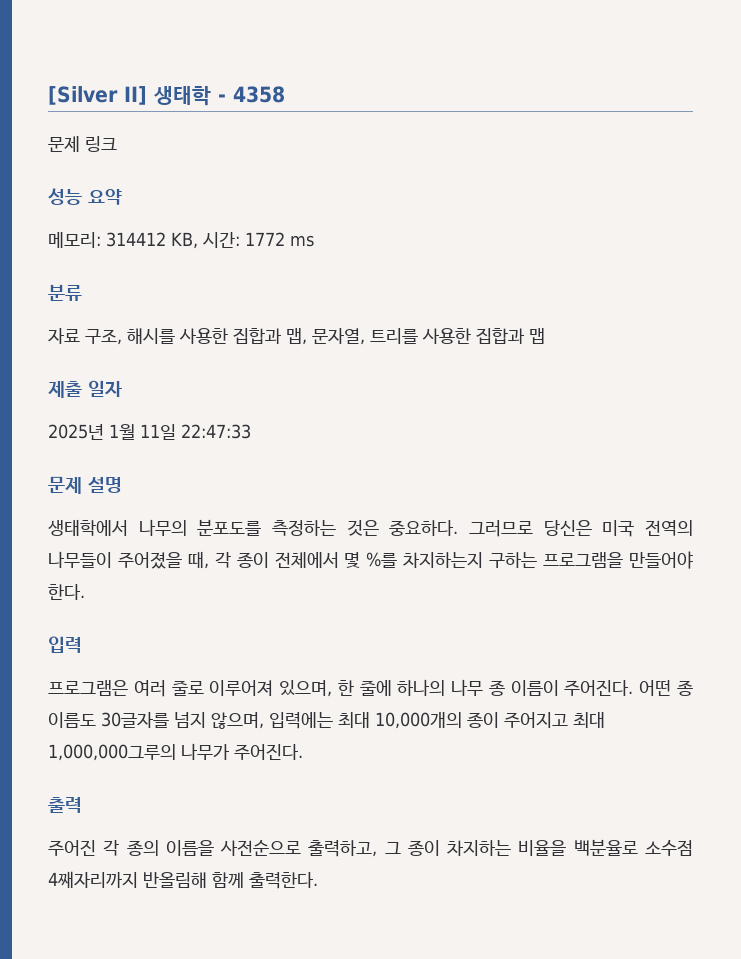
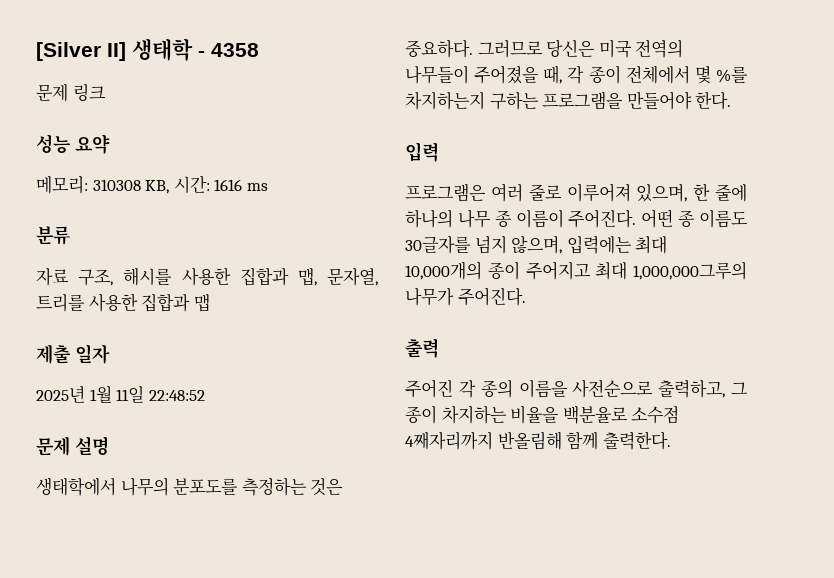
- 메모리: 314412 KB, 시간: 1772 ms
+ 메모리: 310308 KB, 시간: 1616 ms
- 2025년 1월 11일 22:47:33
+ 2025년 1월 11일 22:48:52

